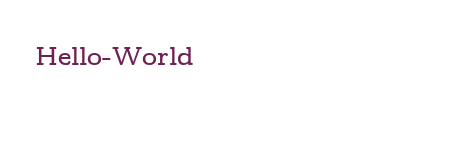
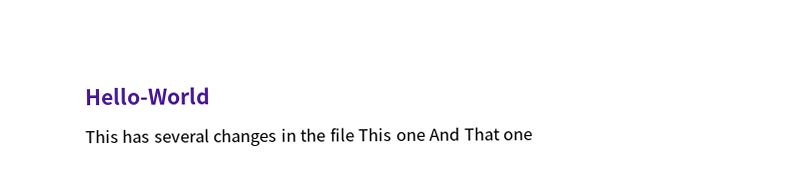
+ This has several changes in the file This one And That one

